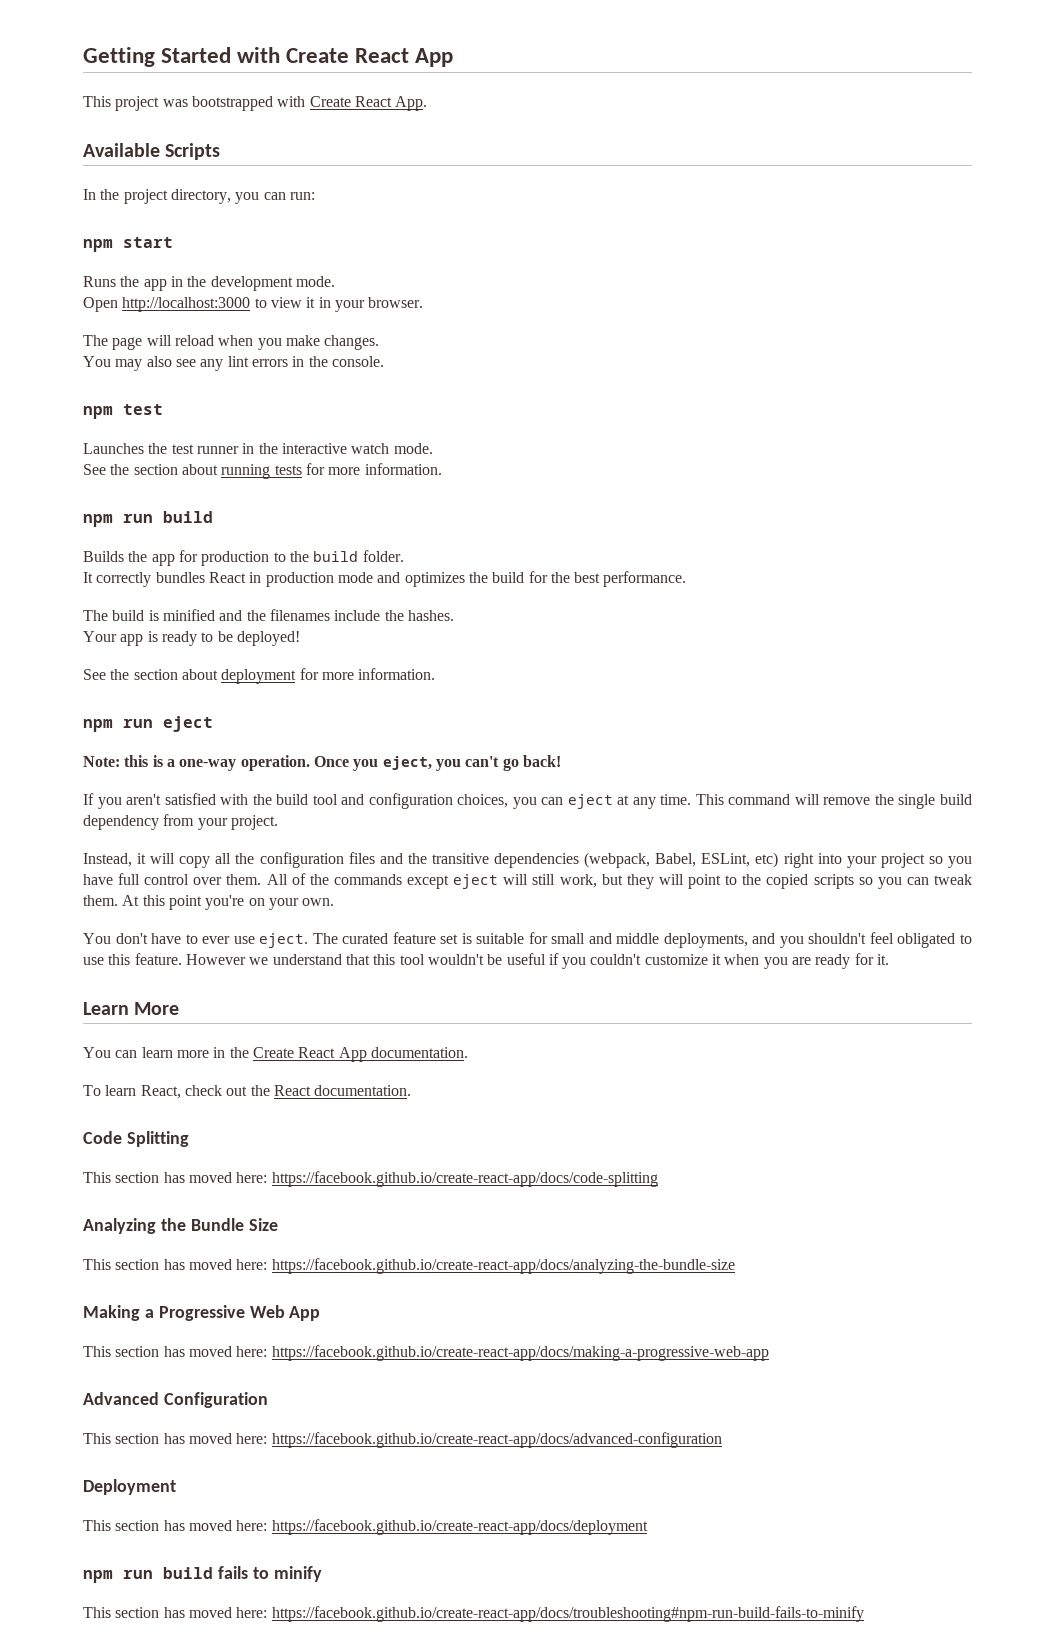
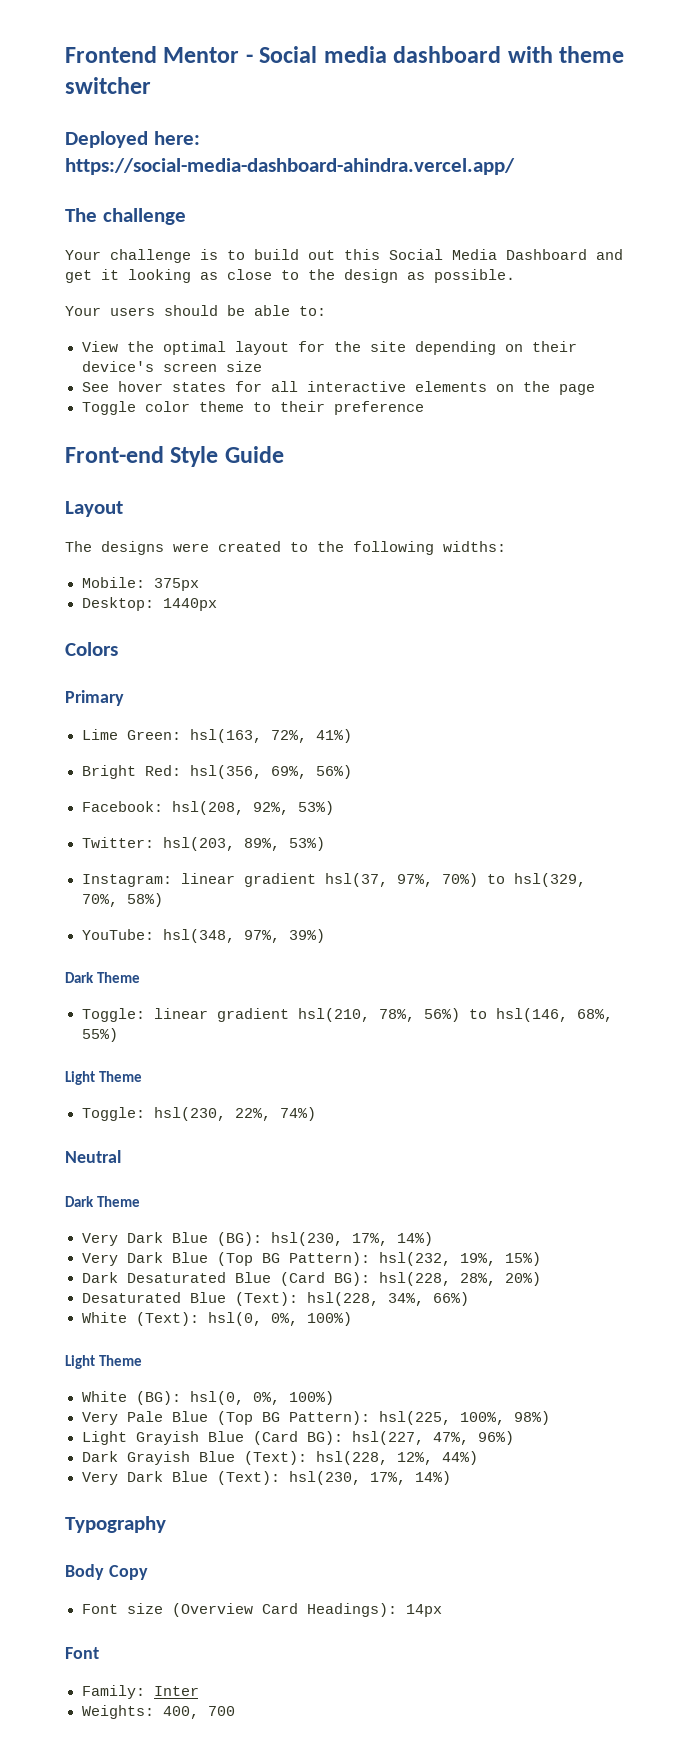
- Getting Started with Create React App
- This project was bootstrapped with Create React App.
- Available Scripts
- In the project directory, you can run:
- npm start
- Runs the app in the development mode.
- Open http://localhost:3000 to view it in your browser.
- The page will reload when you make changes.
- You may also see any lint errors in the console.
- npm test
- Launches the test runner in the interactive watch mode.
- See the section about running tests for more information.
- npm run build
- Builds the app for production to the build folder.
- It correctly bundles React in production mode and optimizes the build for the best performance.
- The build is minified and the filenames include the hashes.
- Your app is ready to be deployed!
- See the section about deployment for more information.
- npm run eject
- Note: this is a one-way operation. Once you eject, you can't go back!
- If you aren't satisfied with the build tool and configuration choices, you can eject at any time. This command will remove the single build dependency from your project.
- Instead, it will copy all the configuration files and the transitive dependencies (webpack, Babel, ESLint, etc) right into your project so you have full control over them. All of the commands except eject will still work, but they will point to the copied scripts so you can tweak them. At this point you're on your own.
- You don't have to ever use eject. The curated feature set is suitable for small and middle deployments, and you shouldn't feel obligated to use this feature. However we understand that this tool wouldn't be useful if you couldn't customize it when you are ready for it.
- Learn More
- You can learn more in the Create React App documentation.
- To learn React, check out the React documentation.
- Code Splitting
- This section has moved here: https://facebook.github.io/create-react-app/docs/code-splitting
- Analyzing the Bundle Size
- This section has moved here: https://facebook.github.io/create-react-app/docs/analyzing-the-bundle-size
- Making a Progressive Web App
- This section has moved here: https://facebook.github.io/create-react-app/docs/making-a-progressive-web-app
- Advanced Configuration
- This section has moved here: https://facebook.github.io/create-react-app/docs/advanced-configuration
- Deployment
- This section has moved here: https://facebook.github.io/create-react-app/docs/deployment
- npm run build fails to minify
- This section has moved here: https://facebook.github.io/create-react-app/docs/troubleshooting#npm-run-build-fails-to-minify
+ Frontend Mentor - Social media dashboard with theme switcher
+ Deployed here: https://social-media-dashboard-ahindra.vercel.app/
+ The challenge
+ Your challenge is to build out this Social Media Dashboard and get it looking as close to the design as possible.
+ Your users should be able to:
+ View the optimal layout for the site depending on their device's screen size
+ See hover states for all interactive elements on the page
+ Toggle color theme to their preference
+ Front-end Style Guide
+ Layout
+ The designs were created to the following widths:
+ Mobile: 375px
+ Desktop: 1440px
+ Colors
+ Primary
+ Lime Green: hsl(163, 72%, 41%)
+ Bright Red: hsl(356, 69%, 56%)
+ Facebook: hsl(208, 92%, 53%)
+ Twitter: hsl(203, 89%, 53%)
+ Instagram: linear gradient hsl(37, 97%, 70%) to hsl(329, 70%, 58%)
+ YouTube: hsl(348, 97%, 39%)
+ Dark Theme
+ Toggle: linear gradient hsl(210, 78%, 56%) to hsl(146, 68%, 55%)
+ Light Theme
+ Toggle: hsl(230, 22%, 74%)
+ Neutral
+ Dark Theme
+ Very Dark Blue (BG): hsl(230, 17%, 14%)
+ Very Dark Blue (Top BG Pattern): hsl(232, 19%, 15%)
+ Dark Desaturated Blue (Card BG): hsl(228, 28%, 20%)
+ Desaturated Blue (Text): hsl(228, 34%, 66%)
+ White (Text): hsl(0, 0%, 100%)
+ Light Theme
+ White (BG): hsl(0, 0%, 100%)
+ Very Pale Blue (Top BG Pattern): hsl(225, 100%, 98%)
+ Light Grayish Blue (Card BG): hsl(227, 47%, 96%)
+ Dark Grayish Blue (Text): hsl(228, 12%, 44%)
+ Very Dark Blue (Text): hsl(230, 17%, 14%)
+ Typography
+ Body Copy
+ Font size (Overview Card Headings): 14px
+ Font
+ Family: Inter
+ Weights: 400, 700

